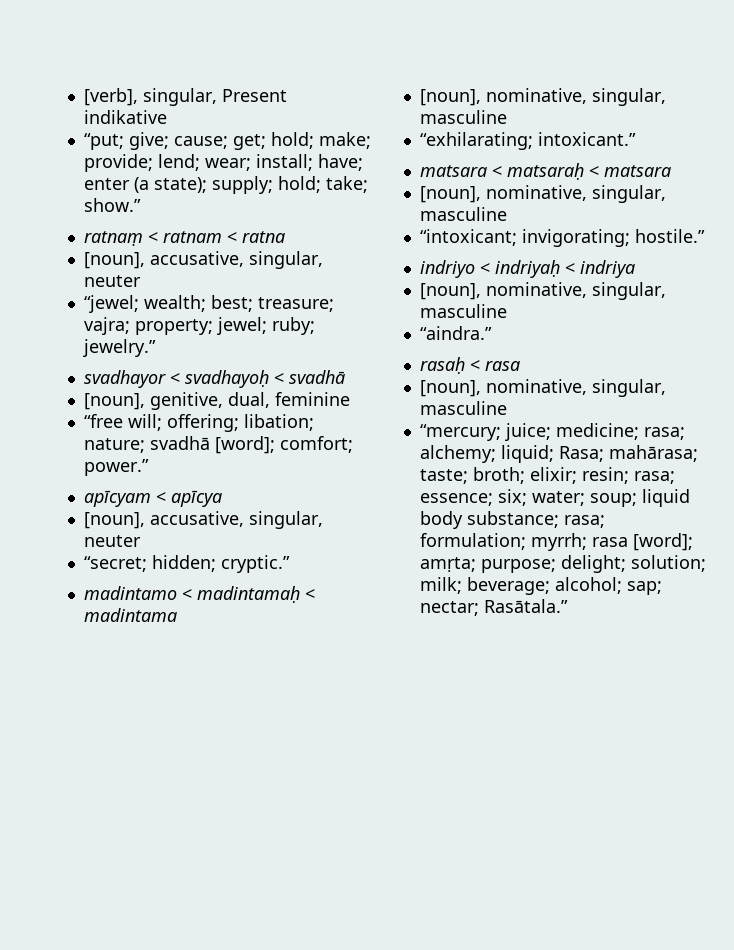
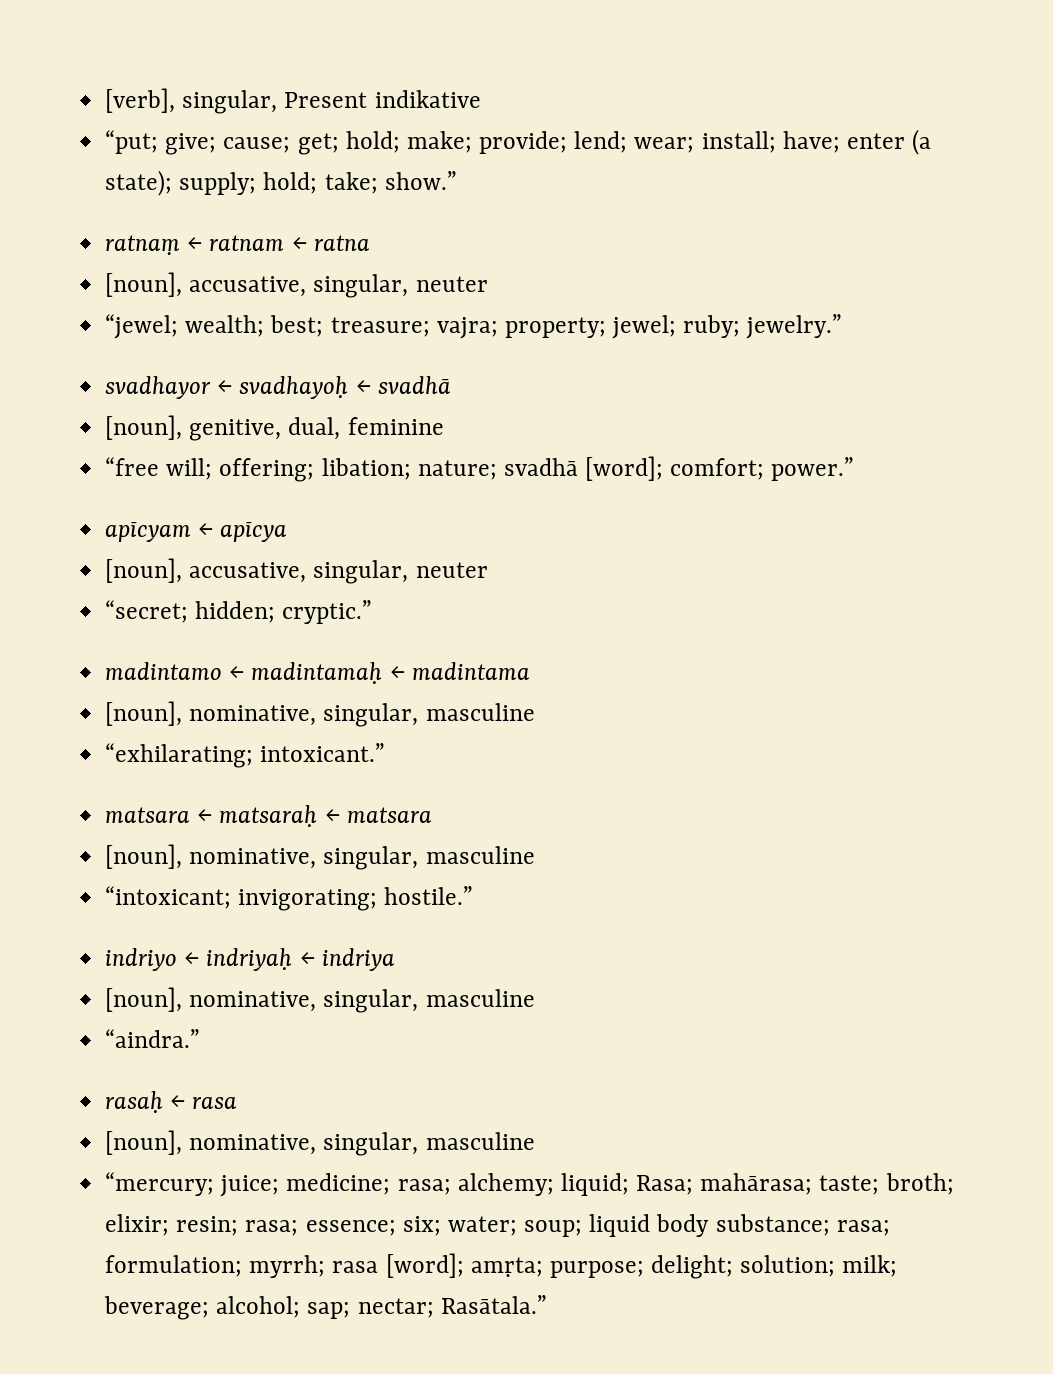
- ratnaṃ < ratnam < ratna
+ ratnaṃ ← ratnam ← ratna
- svadhayor < svadhayoḥ < svadhā
+ svadhayor ← svadhayoḥ ← svadhā
- apīcyam < apīcya
+ apīcyam ← apīcya
- madintamo < madintamaḥ < madintama
+ madintamo ← madintamaḥ ← madintama
- matsara < matsaraḥ < matsara
+ matsara ← matsaraḥ ← matsara
- indriyo < indriyaḥ < indriya
+ indriyo ← indriyaḥ ← indriya
- rasaḥ < rasa
+ rasaḥ ← rasa

